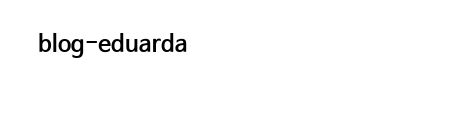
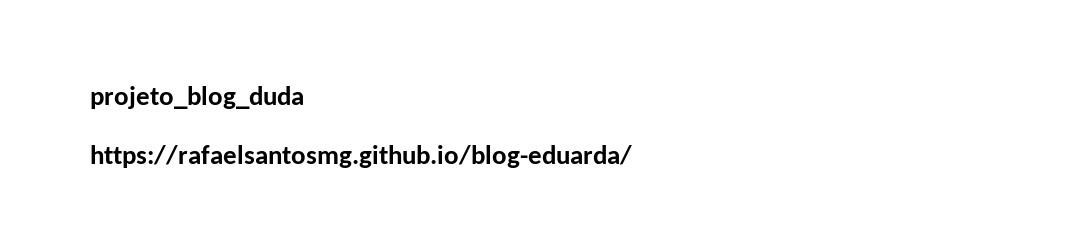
- blog-eduarda
+ projeto_blog_duda
+ https://rafaelsantosmg.github.io/blog-eduarda/

